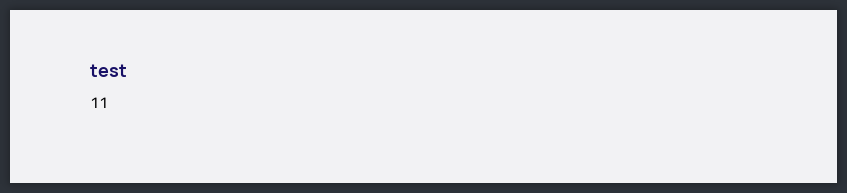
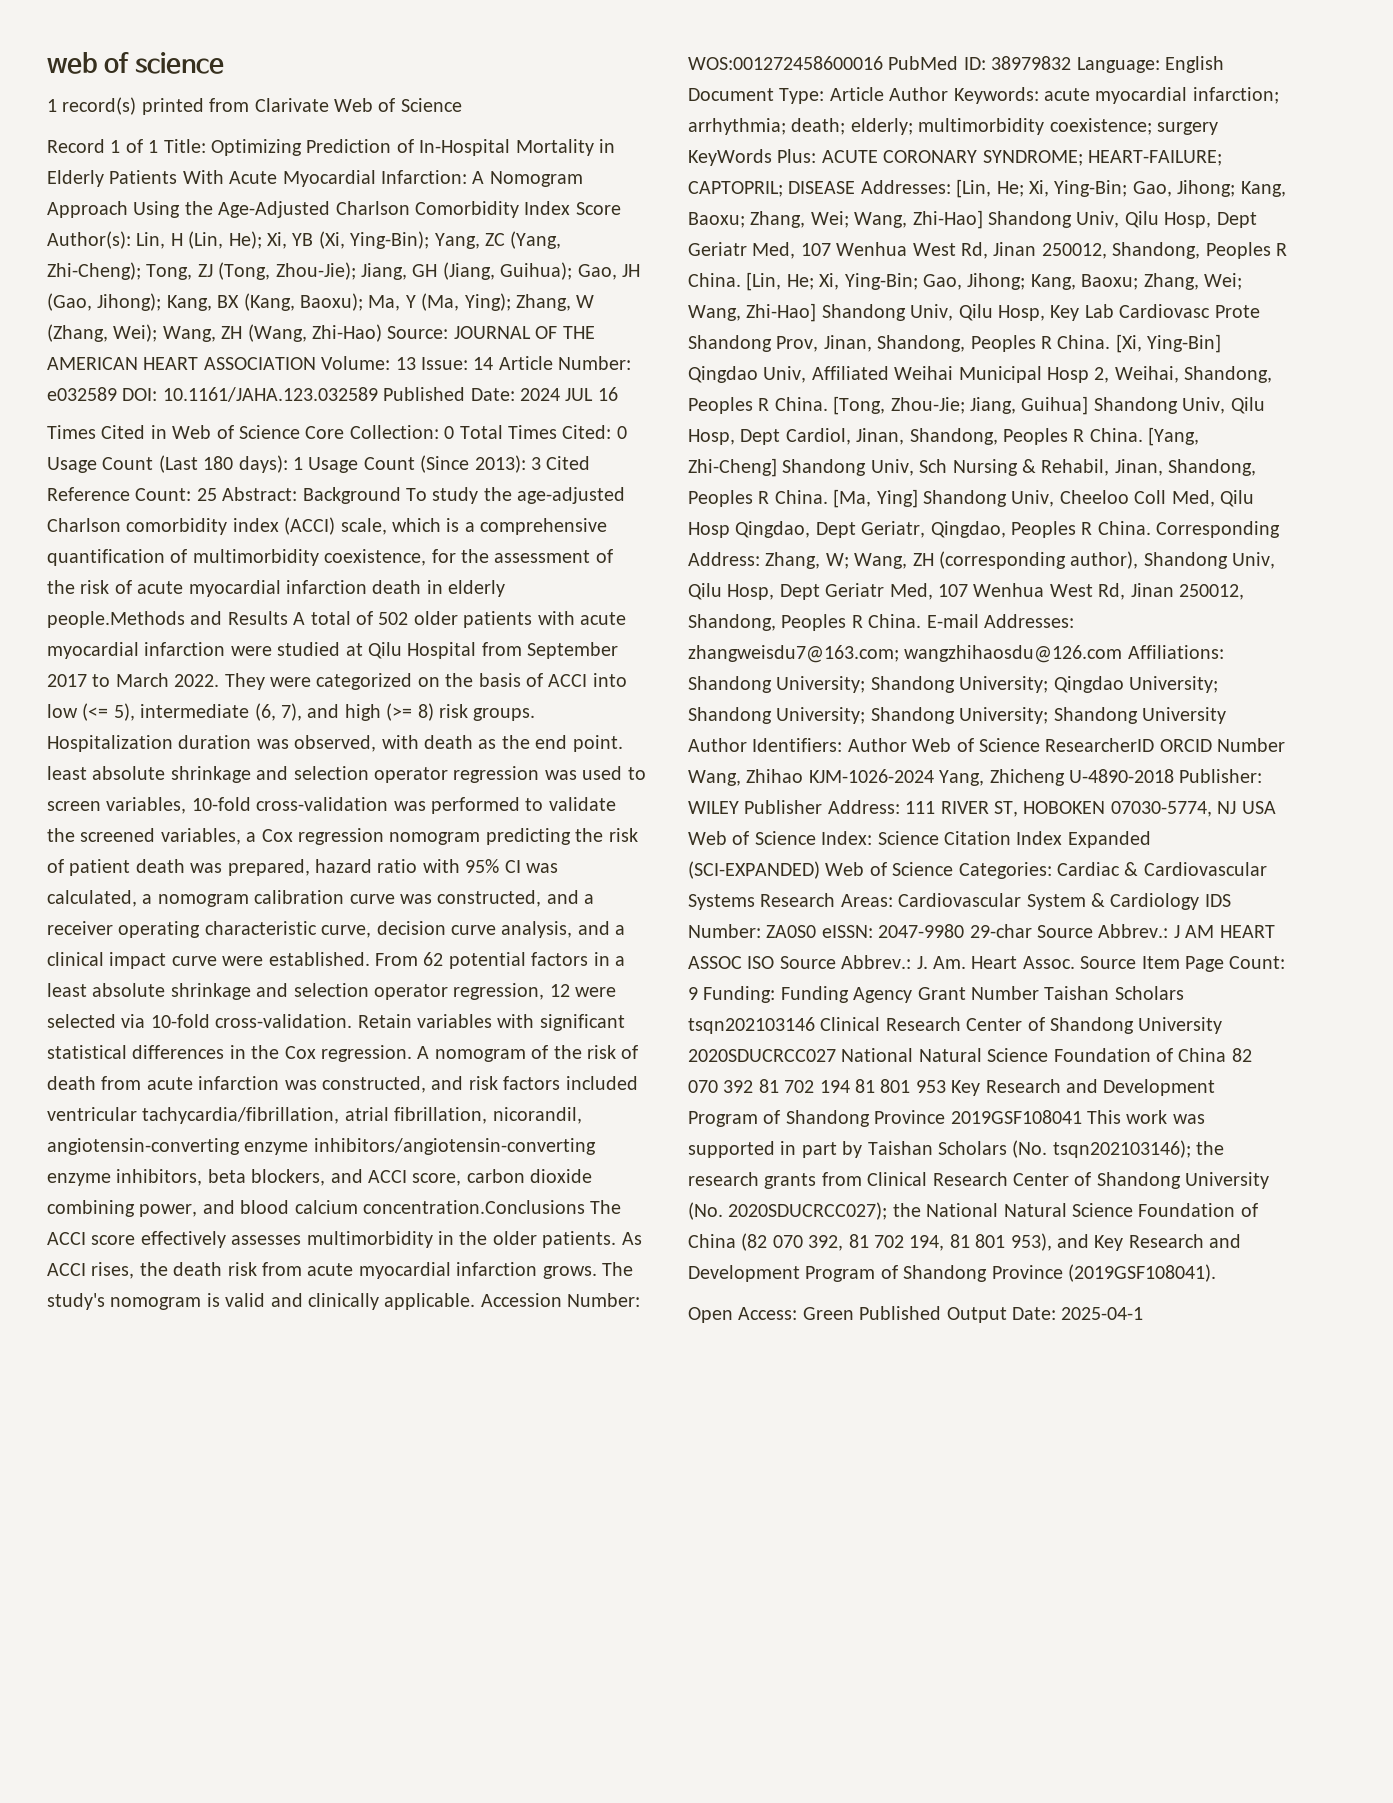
- test
- 11
+ web of science
+ 1 record(s) printed from Clarivate Web of Science
+ Record 1 of 1 Title: Optimizing Prediction of In-Hospital Mortality in Elderly Patients With Acute Myocardial Infarction: A Nomogram Approach Using the Age-Adjusted Charlson Comorbidity Index Score Author(s): Lin, H (Lin, He); Xi, YB (Xi, Ying-Bin); Yang, ZC (Yang, Zhi-Cheng); Tong, ZJ (Tong, Zhou-Jie); Jiang, GH (Jiang, Guihua); Gao, JH (Gao, Jihong); Kang, BX (Kang, Baoxu); Ma, Y (Ma, Ying); Zhang, W (Zhang, Wei); Wang, ZH (Wang, Zhi-Hao) Source: JOURNAL OF THE AMERICAN HEART ASSOCIATION Volume: 13 Issue: 14 Article Number: e032589 DOI: 10.1161/JAHA.123.032589 Published Date: 2024 JUL 16
+ Times Cited in Web of Science Core Collection: 0 Total Times Cited: 0 Usage Count (Last 180 days): 1 Usage Count (Since 2013): 3 Cited Reference Count: 25 Abstract: Background To study the age-adjusted Charlson comorbidity index (ACCI) scale, which is a comprehensive quantification of multimorbidity coexistence, for the assessment of the risk of acute myocardial infarction death in elderly people.Methods and Results A total of 502 older patients with acute myocardial infarction were studied at Qilu Hospital from September 2017 to March 2022. They were categorized on the basis of ACCI into low (<= 5), intermediate (6, 7), and high (>= 8) risk groups. Hospitalization duration was observed, with death as the end point. least absolute shrinkage and selection operator regression was used to screen variables, 10-fold cross-validation was performed to validate the screened variables, a Cox regression nomogram predicting the risk of patient death was prepared, hazard ratio with 95% CI was calculated, a nomogram calibration curve was constructed, and a receiver operating characteristic curve, decision curve analysis, and a clinical impact curve were established. From 62 potential factors in a least absolute shrinkage and selection operator regression, 12 were selected via 10-fold cross-validation. Retain variables with significant statistical differences in the Cox regression. A nomogram of the risk of death from acute infarction was constructed, and risk factors included ventricular tachycardia/fibrillation, atrial fibrillation, nicorandil, angiotensin-converting enzyme inhibitors/angiotensin-converting enzyme inhibitors, beta blockers, and ACCI score, carbon dioxide combining power, and blood calcium concentration.Conclusions The ACCI score effectively assesses multimorbidity in the older patients. As ACCI rises, the death risk from acute myocardial infarction grows. The study's nomogram is valid and clinically applicable. Accession Number: WOS:001272458600016 PubMed ID: 38979832 Language: English Document Type: Article Author Keywords: acute myocardial infarction; arrhythmia; death; elderly; multimorbidity coexistence; surgery KeyWords Plus: ACUTE CORONARY SYNDROME; HEART-FAILURE; CAPTOPRIL; DISEASE Addresses: [Lin, He; Xi, Ying-Bin; Gao, Jihong; Kang, Baoxu; Zhang, Wei; Wang, Zhi-Hao] Shandong Univ, Qilu Hosp, Dept Geriatr Med, 107 Wenhua West Rd, Jinan 250012, Shandong, Peoples R China. [Lin, He; Xi, Ying-Bin; Gao, Jihong; Kang, Baoxu; Zhang, Wei; Wang, Zhi-Hao] Shandong Univ, Qilu Hosp, Key Lab Cardiovasc Prote Shandong Prov, Jinan, Shandong, Peoples R China. [Xi, Ying-Bin] Qingdao Univ, Affiliated Weihai Municipal Hosp 2, Weihai, Shandong, Peoples R China. [Tong, Zhou-Jie; Jiang, Guihua] Shandong Univ, Qilu Hosp, Dept Cardiol, Jinan, Shandong, Peoples R China. [Yang, Zhi-Cheng] Shandong Univ, Sch Nursing & Rehabil, Jinan, Shandong, Peoples R China. [Ma, Ying] Shandong Univ, Cheeloo Coll Med, Qilu Hosp Qingdao, Dept Geriatr, Qingdao, Peoples R China. Corresponding Address: Zhang, W; Wang, ZH (corresponding author), Shandong Univ, Qilu Hosp, Dept Geriatr Med, 107 Wenhua West Rd, Jinan 250012, Shandong, Peoples R China. E-mail Addresses: zhangweisdu7@163.com; wangzhihaosdu@126.com Affiliations: Shandong University; Shandong University; Qingdao University; Shandong University; Shandong University; Shandong University Author Identifiers: Author Web of Science ResearcherID ORCID Number Wang, Zhihao KJM-1026-2024 Yang, Zhicheng U-4890-2018 Publisher: WILEY Publisher Address: 111 RIVER ST, HOBOKEN 07030-5774, NJ USA Web of Science Index: Science Citation Index Expanded (SCI-EXPANDED) Web of Science Categories: Cardiac & Cardiovascular Systems Research Areas: Cardiovascular System & Cardiology IDS Number: ZA0S0 eISSN: 2047-9980 29-char Source Abbrev.: J AM HEART ASSOC ISO Source Abbrev.: J. Am. Heart Assoc. Source Item Page Count: 9 Funding: Funding Agency Grant Number Taishan Scholars tsqn202103146 Clinical Research Center of Shandong University 2020SDUCRCC027 National Natural Science Foundation of China 82 070 392 81 702 194 81 801 953 Key Research and Development Program of Shandong Province 2019GSF108041 This work was supported in part by Taishan Scholars (No. tsqn202103146); the research grants from Clinical Research Center of Shandong University (No. 2020SDUCRCC027); the National Natural Science Foundation of China (82 070 392, 81 702 194, 81 801 953), and Key Research and Development Program of Shandong Province (2019GSF108041).
+ Open Access: Green Published Output Date: 2025-04-1

